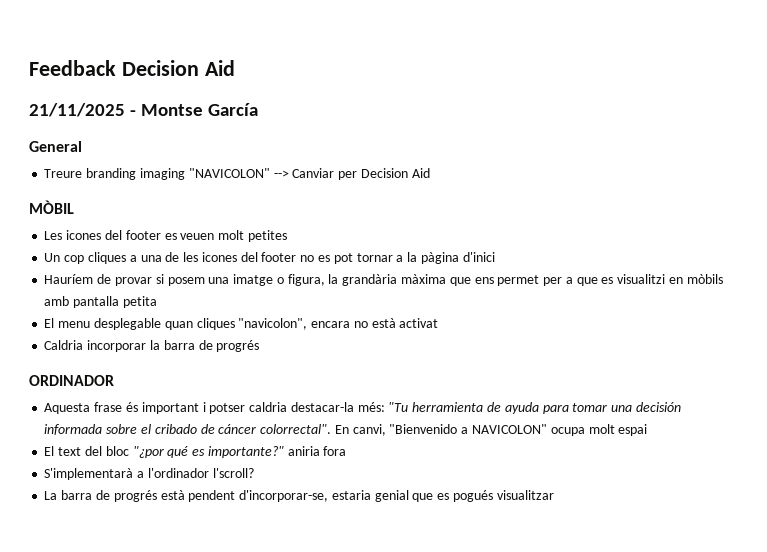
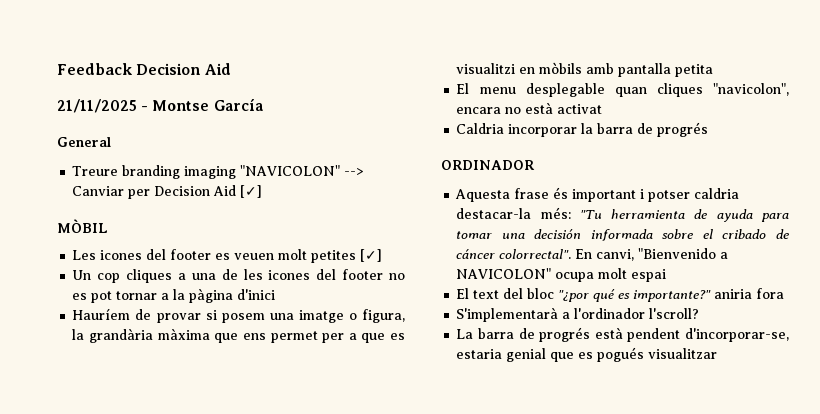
- Treure branding imaging "NAVICOLON" --> Canviar per Decision Aid
+ Treure branding imaging "NAVICOLON" --> Canviar per Decision Aid [✓]
- Les icones del footer es veuen molt petites
+ Les icones del footer es veuen molt petites [✓]

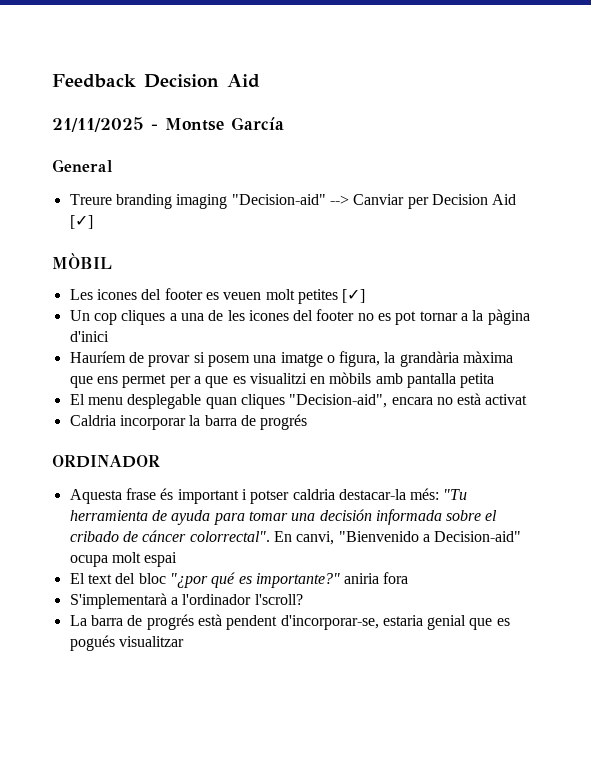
- Treure branding imaging "NAVICOLON" --> Canviar per Decision Aid [✓]
+ Treure branding imaging "Decision-aid" --> Canviar per Decision Aid [✓]
- El menu desplegable quan cliques "navicolon", encara no està activat
+ El menu desplegable quan cliques "Decision-aid", encara no està activat
- En canvi, "Bienvenido a NAVICOLON" ocupa molt espai
+ En canvi, "Bienvenido a Decision-aid" ocupa molt espai

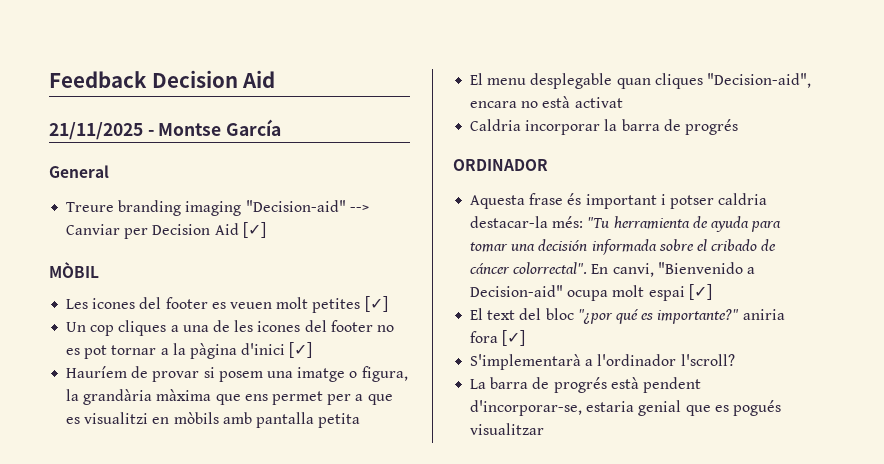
- Un cop cliques a una de les icones del footer no es pot tornar a la pàgina d'inici
+ Un cop cliques a una de les icones del footer no es pot tornar a la pàgina d'inici [✓]
- En canvi, "Bienvenido a Decision-aid" ocupa molt espai
+ En canvi, "Bienvenido a Decision-aid" ocupa molt espai [✓]
- El text del bloc "¿por qué es importante?" aniria fora
+ El text del bloc "¿por qué es importante?" aniria fora [✓]

